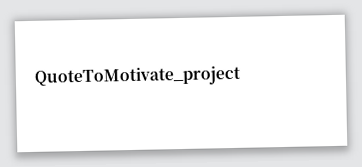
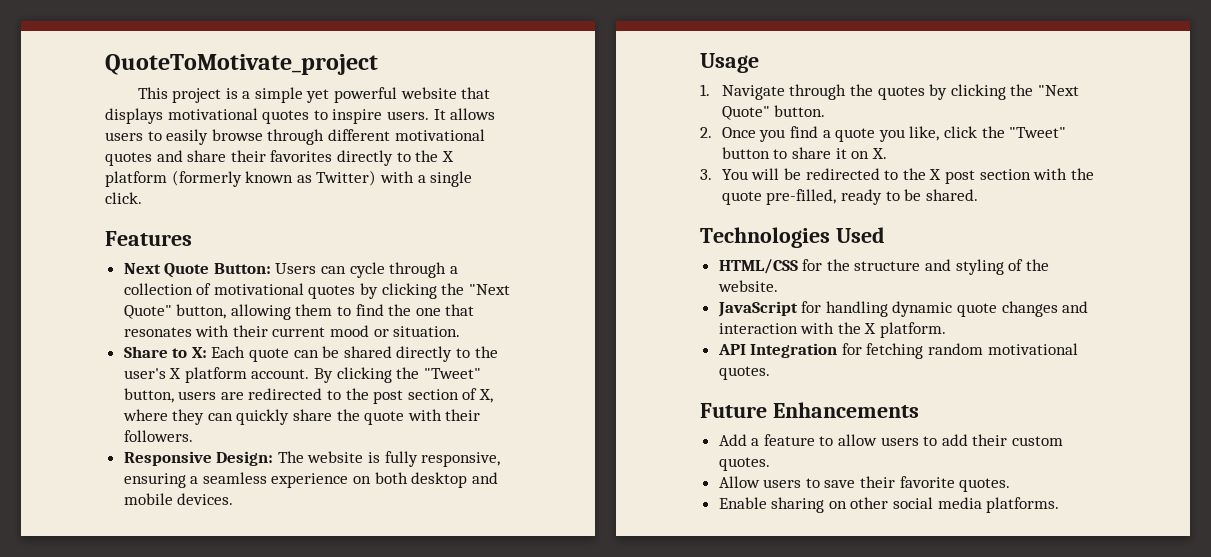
+ This project is a simple yet powerful website that displays motivational quotes to inspire users. It allows users to easily browse through different motivational quotes and share their favorites directly to the X platform (formerly known as Twitter) with a single click.
+ Features
+ Next Quote Button: Users can cycle through a collection of motivational quotes by clicking the "Next Quote" button, allowing them to find the one that resonates with their current mood or situation.
+ Share to X: Each quote can be shared directly to the user's X platform account. By clicking the "Tweet" button, users are redirected to the post section of X, where they can quickly share the quote with their followers.
+ Responsive Design: The website is fully responsive, ensuring a seamless experience on both desktop and mobile devices.
+ Usage
+ 1. Navigate through the quotes by clicking the "Next Quote" button.
+ 2. Once you find a quote you like, click the "Tweet" button to share it on X.
+ 3. You will be redirected to the X post section with the quote pre-filled, ready to be shared.
+ Technologies Used
+ HTML/CSS for the structure and styling of the website.
+ JavaScript for handling dynamic quote changes and interaction with the X platform.
+ API Integration for fetching random motivational quotes.
+ Future Enhancements
+ Add a feature to allow users to add their custom quotes.
+ Allow users to save their favorite quotes.
+ Enable sharing on other social media platforms.

